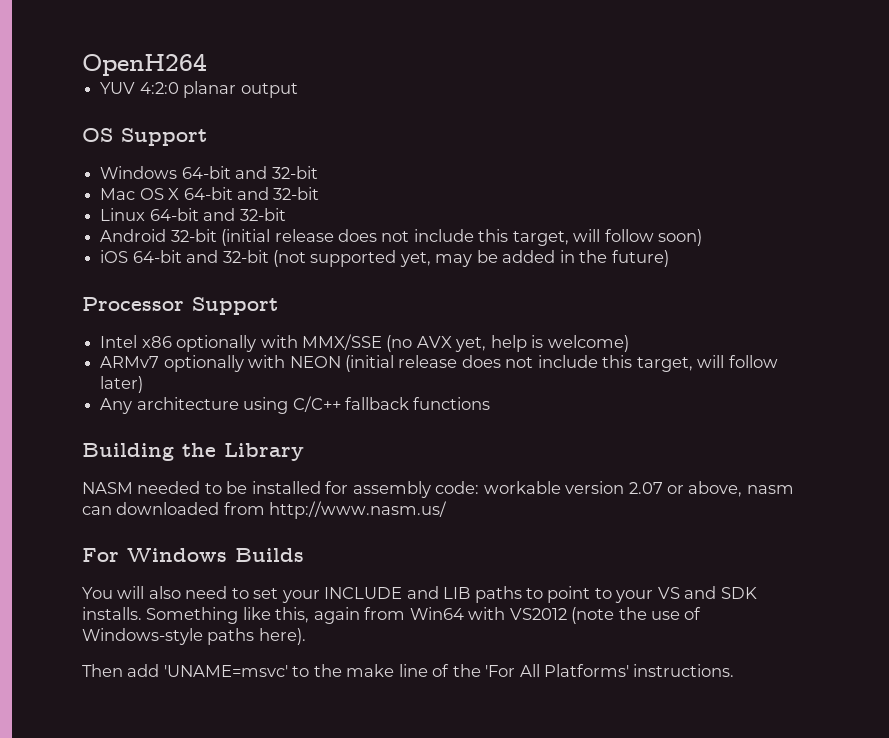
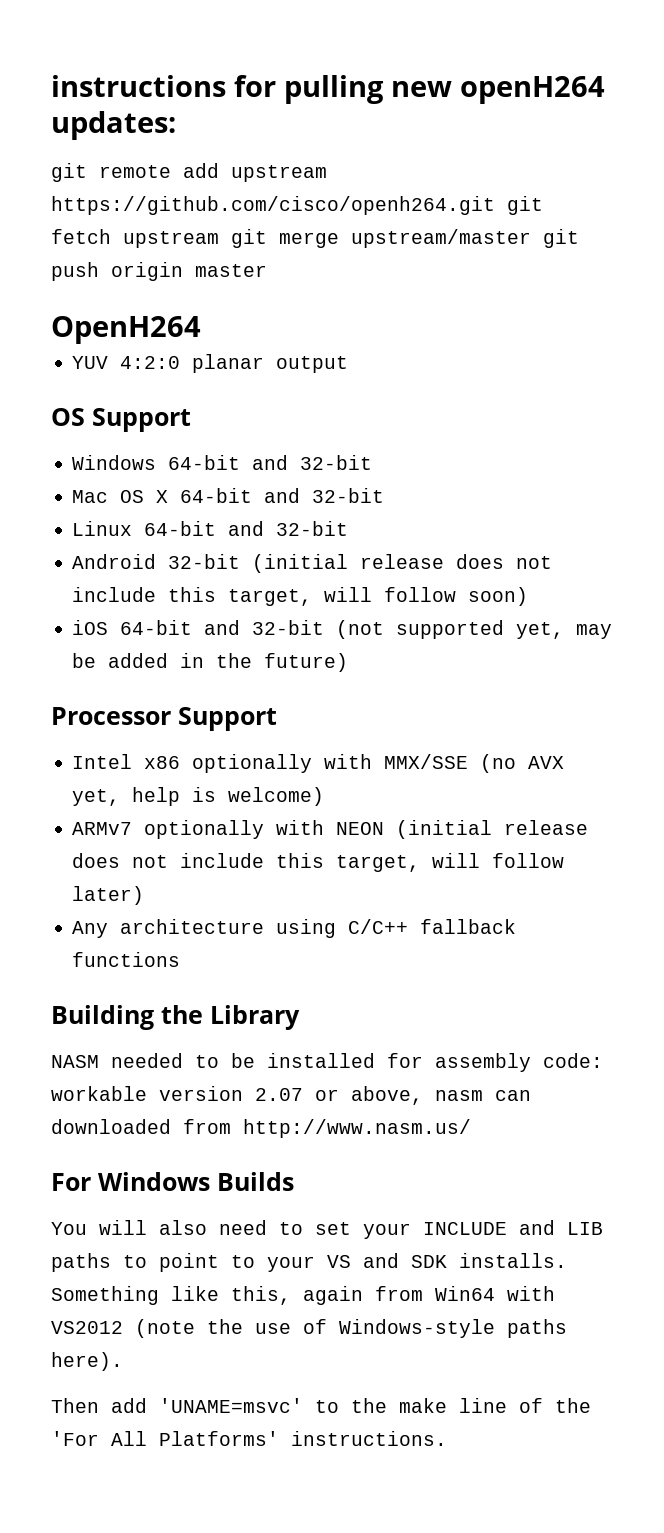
+ instructions for pulling new openH264 updates:
+ git remote add upstream https://github.com/cisco/openh264.git git fetch upstream git merge upstream/master git push origin master

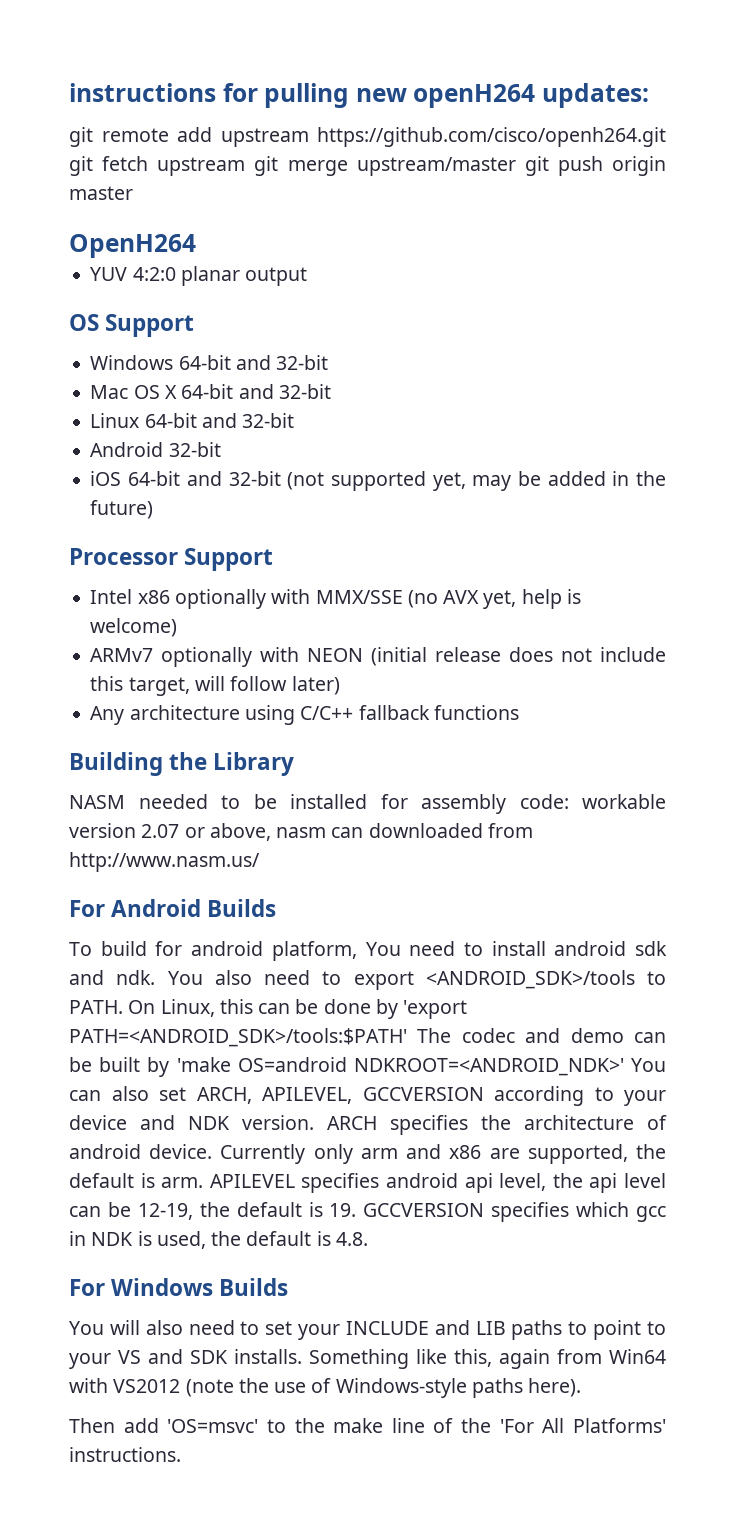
- Android 32-bit (initial release does not include this target, will follow soon)
+ Android 32-bit
+ For Android Builds
+ To build for android platform, You need to install android sdk and ndk. You also need to export <ANDROID_SDK>/tools to PATH. On Linux, this can be done by 'export PATH=<ANDROID_SDK>/tools:$PATH' The codec and demo can be built by 'make OS=android NDKROOT=<ANDROID_NDK>' You can also set ARCH, APILEVEL, GCCVERSION according to your device and NDK version. ARCH specifies the architecture of android device. Currently only arm and x86 are supported, the default is arm. APILEVEL specifies android api level, the api level can be 12-19, the default is 19. GCCVERSION specifies which gcc in NDK is used, the default is 4.8.
- Then add 'UNAME=msvc' to the make line of the 'For All Platforms' instructions.
+ Then add 'OS=msvc' to the make line of the 'For All Platforms' instructions.

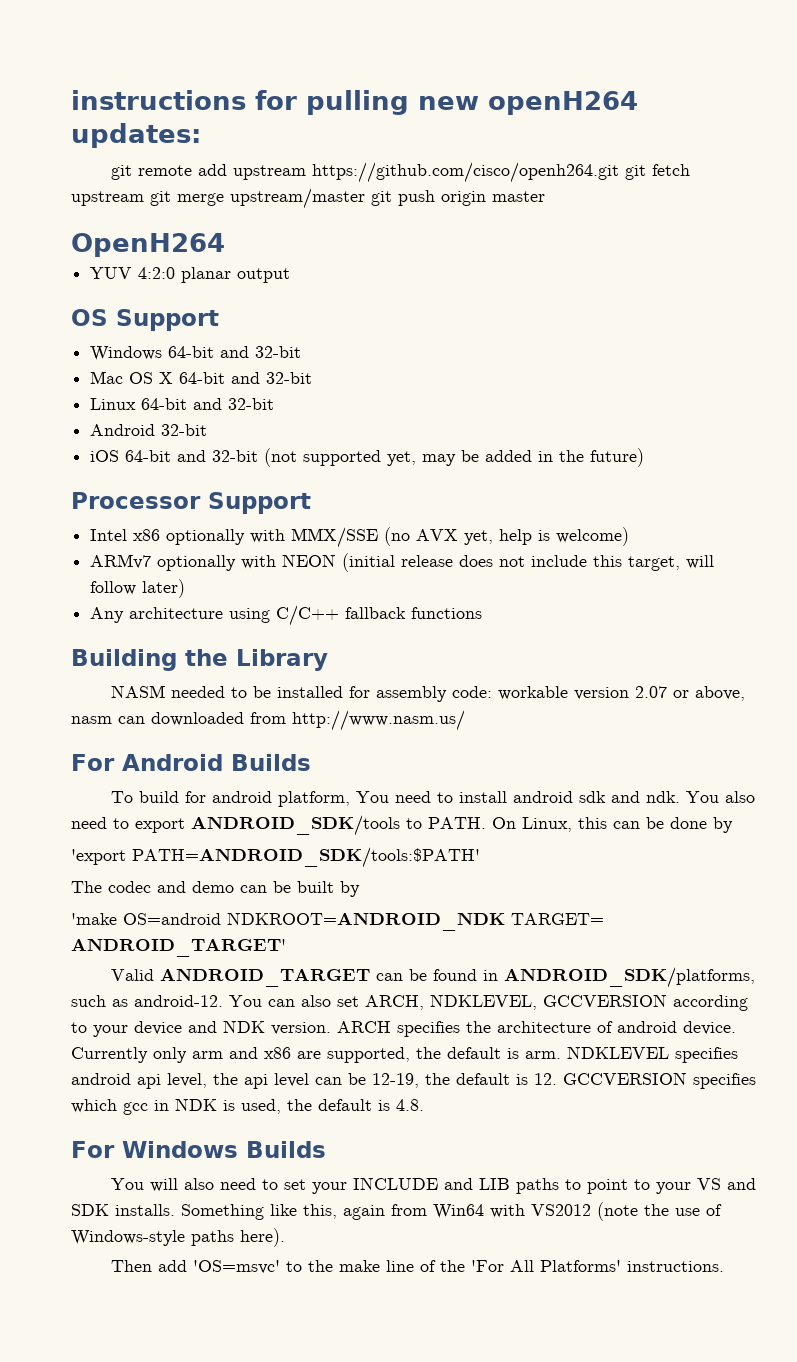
- You also need to export <ANDROID_SDK>/tools to PATH.
+ You also need to export ANDROID_SDK/tools to PATH.
- On Linux, this can be done by 'export PATH=<ANDROID_SDK>/tools:$PATH' The codec and demo can be built by 'make OS=android NDKROOT=<ANDROID_NDK>' You can also set ARCH, APILEVEL, GCCVERSION according to your device and NDK version.
+ On Linux, this can be done by
+ 'export PATH=ANDROID_SDK/tools:$PATH'
+ The codec and demo can be built by
+ 'make OS=android NDKROOT=ANDROID_NDK TARGET= ANDROID_TARGET'
+ Valid ANDROID_TARGET can be found in ANDROID_SDK/platforms, such as android-12. You can also set ARCH, NDKLEVEL, GCCVERSION according to your device and NDK version.
- APILEVEL specifies android api level, the api level can be 12-19, the default is 19. GCCVERSION specifies which gcc in NDK is used, the default is 4.8.
+ NDKLEVEL specifies android api level, the api level can be 12-19, the default is 12. GCCVERSION specifies which gcc in NDK is used, the default is 4.8.

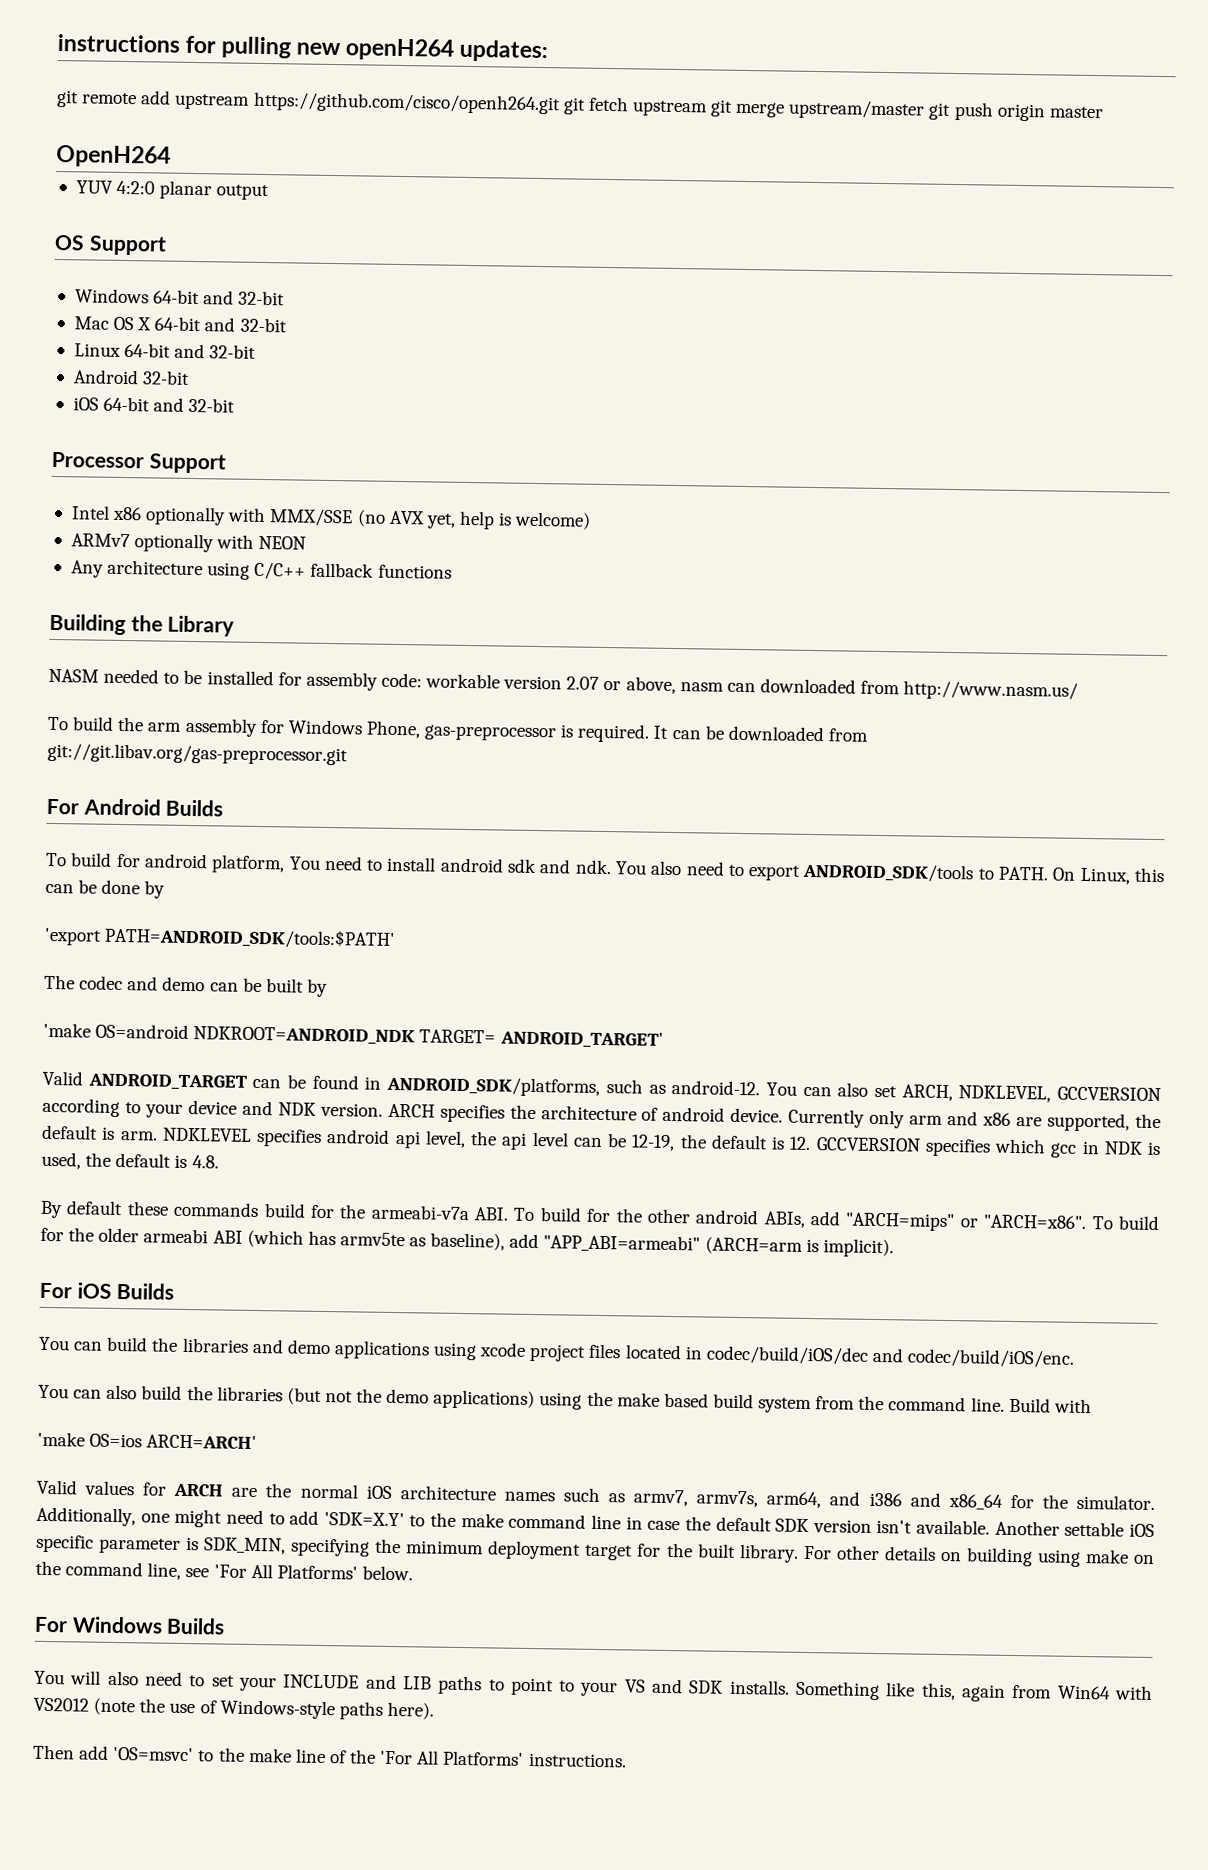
- iOS 64-bit and 32-bit (not supported yet, may be added in the future)
+ iOS 64-bit and 32-bit
- ARMv7 optionally with NEON (initial release does not include this target, will follow later)
+ ARMv7 optionally with NEON
+ To build the arm assembly for Windows Phone, gas-preprocessor is required. It can be downloaded from git://git.libav.org/gas-preprocessor.git
+ By default these commands build for the armeabi-v7a ABI. To build for the other android ABIs, add "ARCH=mips" or "ARCH=x86". To build for the older armeabi ABI (which has armv5te as baseline), add "APP_ABI=armeabi" (ARCH=arm is implicit).
+ For iOS Builds
+ You can build the libraries and demo applications using xcode project files located in codec/build/iOS/dec and codec/build/iOS/enc.
+ You can also build the libraries (but not the demo applications) using the make based build system from the command line. Build with
+ 'make OS=ios ARCH=ARCH'
+ Valid values for ARCH are the normal iOS architecture names such as armv7, armv7s, arm64, and i386 and x86_64 for the simulator. Additionally, one might need to add 'SDK=X.Y' to the make command line in case the default SDK version isn't available. Another settable iOS specific parameter is SDK_MIN, specifying the minimum deployment target for the built library. For other details on building using make on the command line, see 'For All Platforms' below.

